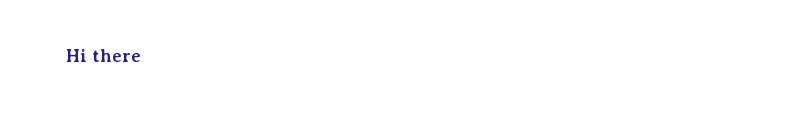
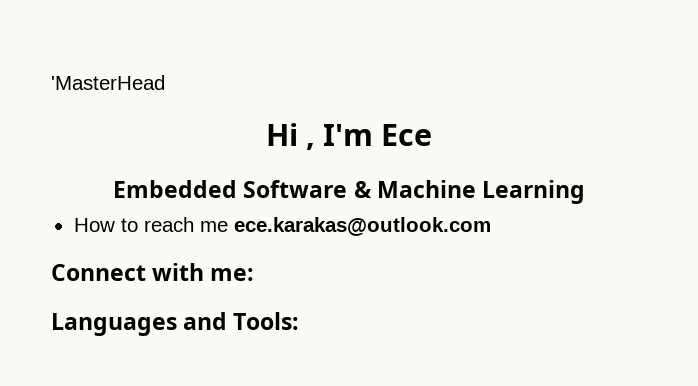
- Hi there
+ 'MasterHead
+ Hi , I'm Ece
+ Embedded Software & Machine Learning
+ How to reach me ece.karakas@outlook.com
+ Connect with me:
+ Languages and Tools:

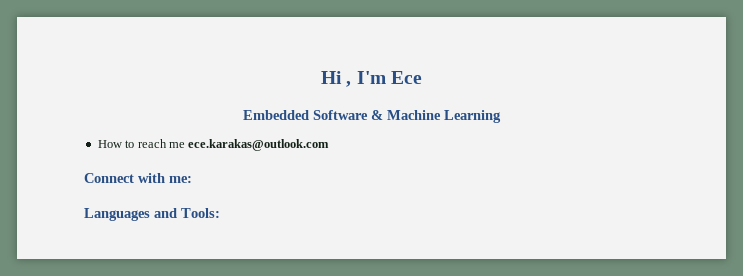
- 'MasterHead

